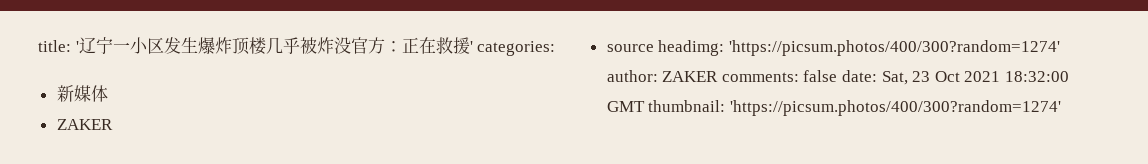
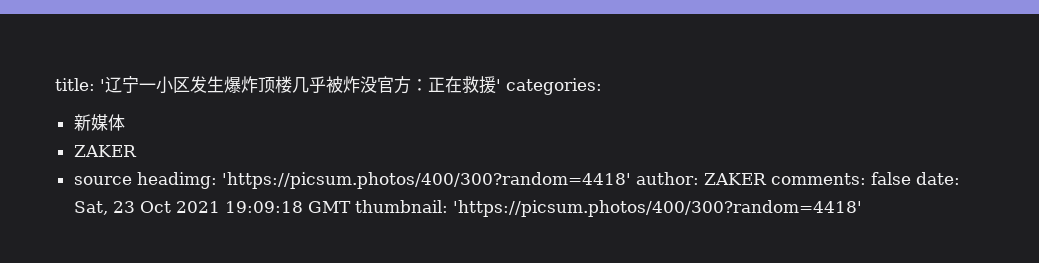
- source headimg: 'https://picsum.photos/400/300?random=1274' author: ZAKER comments: false date: Sat, 23 Oct 2021 18:32:00 GMT thumbnail: 'https://picsum.photos/400/300?random=1274'
+ source headimg: 'https://picsum.photos/400/300?random=4418' author: ZAKER comments: false date: Sat, 23 Oct 2021 19:09:18 GMT thumbnail: 'https://picsum.photos/400/300?random=4418'

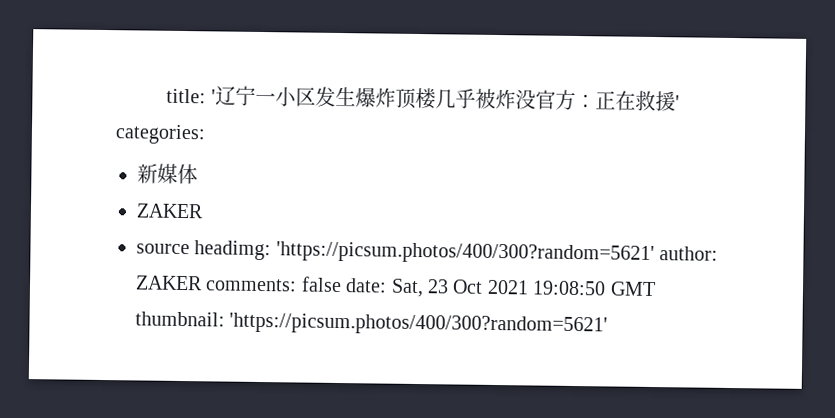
- source headimg: 'https://picsum.photos/400/300?random=4418' author: ZAKER comments: false date: Sat, 23 Oct 2021 19:09:18 GMT thumbnail: 'https://picsum.photos/400/300?random=4418'
+ source headimg: 'https://picsum.photos/400/300?random=5621' author: ZAKER comments: false date: Sat, 23 Oct 2021 19:08:50 GMT thumbnail: 'https://picsum.photos/400/300?random=5621'

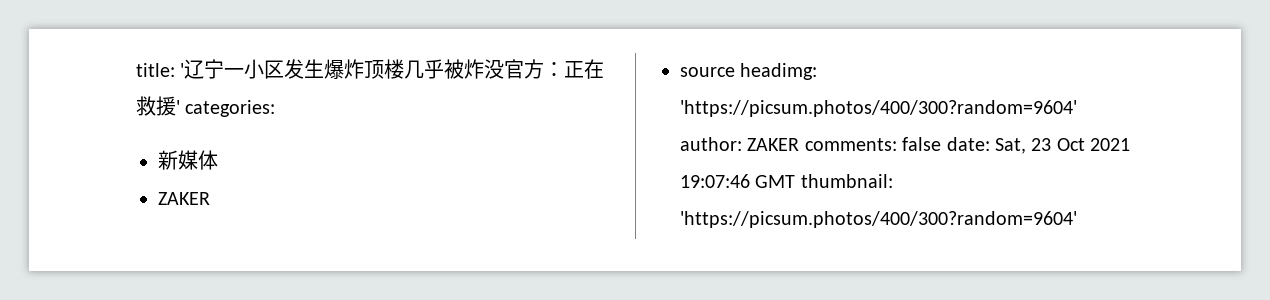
- source headimg: 'https://picsum.photos/400/300?random=5621' author: ZAKER comments: false date: Sat, 23 Oct 2021 19:08:50 GMT thumbnail: 'https://picsum.photos/400/300?random=5621'
+ source headimg: 'https://picsum.photos/400/300?random=9604' author: ZAKER comments: false date: Sat, 23 Oct 2021 19:07:46 GMT thumbnail: 'https://picsum.photos/400/300?random=9604'

